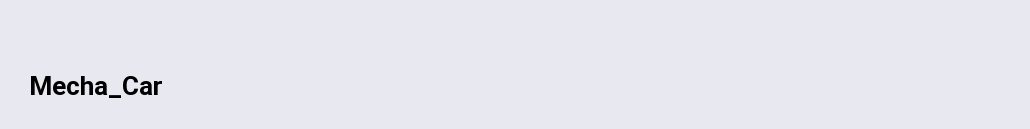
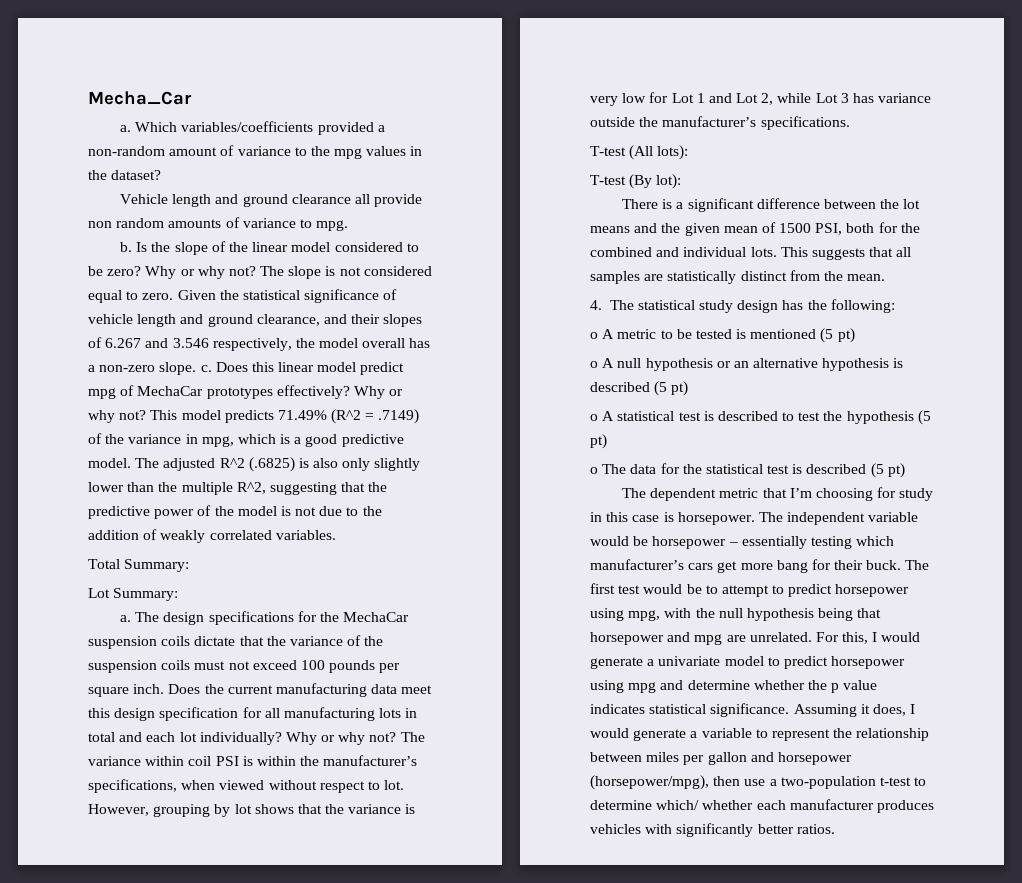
+ a. Which variables/coefficients provided a non-random amount of variance to the mpg values in the dataset?
+ Vehicle length and ground clearance all provide non random amounts of variance to mpg.
+ b. Is the slope of the linear model considered to be zero? Why or why not? The slope is not considered equal to zero. Given the statistical significance of vehicle length and ground clearance, and their slopes of 6.267 and 3.546 respectively, the model overall has a non-zero slope. c. Does this linear model predict mpg of MechaCar prototypes effectively? Why or why not? This model predicts 71.49% (R^2 = .7149) of the variance in mpg, which is a good predictive model. The adjusted R^2 (.6825) is also only slightly lower than the multiple R^2, suggesting that the predictive power of the model is not due to the addition of weakly correlated variables.
+ Total Summary:
+ Lot Summary:
+ a. The design specifications for the MechaCar suspension coils dictate that the variance of the suspension coils must not exceed 100 pounds per square inch. Does the current manufacturing data meet this design specification for all manufacturing lots in total and each lot individually? Why or why not? The variance within coil PSI is within the manufacturer’s specifications, when viewed without respect to lot. However, grouping by lot shows that the variance is very low for Lot 1 and Lot 2, while Lot 3 has variance outside the manufacturer’s specifications.
+ T-test (All lots):
+ T-test (By lot):
+ There is a significant difference between the lot means and the given mean of 1500 PSI, both for the combined and individual lots. This suggests that all samples are statistically distinct from the mean.
+ 4. The statistical study design has the following:
+ o A metric to be tested is mentioned (5 pt)
+ o A null hypothesis or an alternative hypothesis is described (5 pt)
+ o A statistical test is described to test the hypothesis (5 pt)
+ o The data for the statistical test is described (5 pt)
+ The dependent metric that I’m choosing for study in this case is horsepower. The independent variable would be horsepower – essentially testing which manufacturer’s cars get more bang for their buck. The first test would be to attempt to predict horsepower using mpg, with the null hypothesis being that horsepower and mpg are unrelated. For this, I would generate a univariate model to predict horsepower using mpg and determine whether the p value indicates statistical significance. Assuming it does, I would generate a variable to represent the relationship between miles per gallon and horsepower (horsepower/mpg), then use a two-population t-test to determine which/ whether each manufacturer produces vehicles with significantly better ratios.

